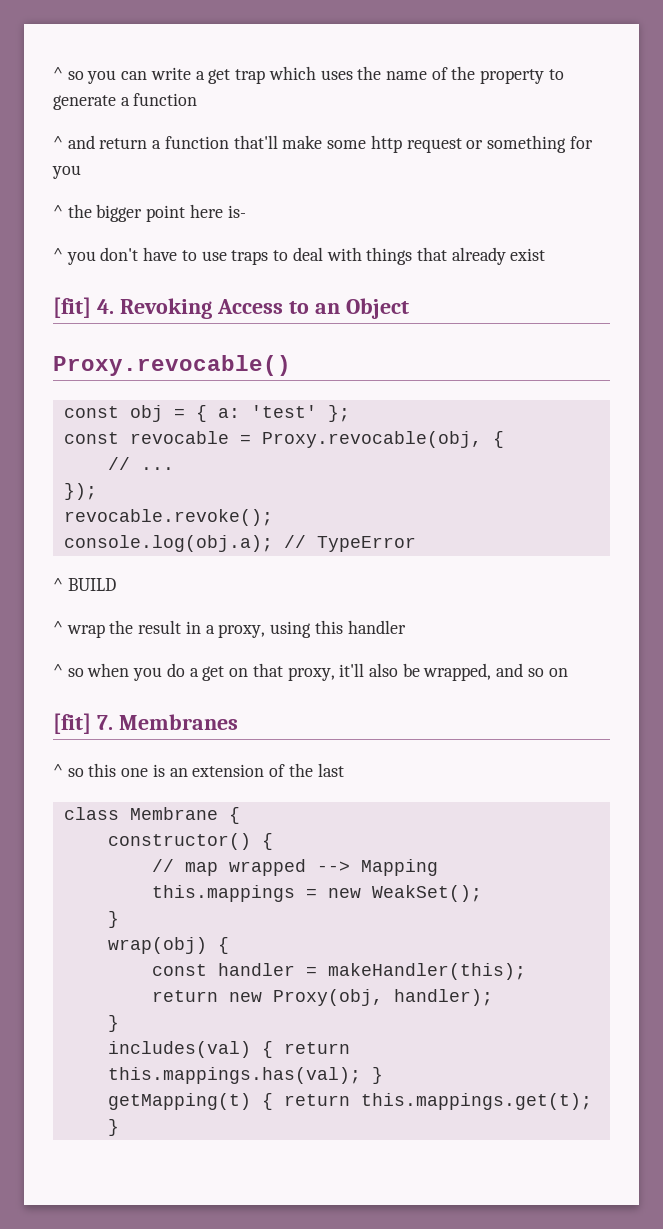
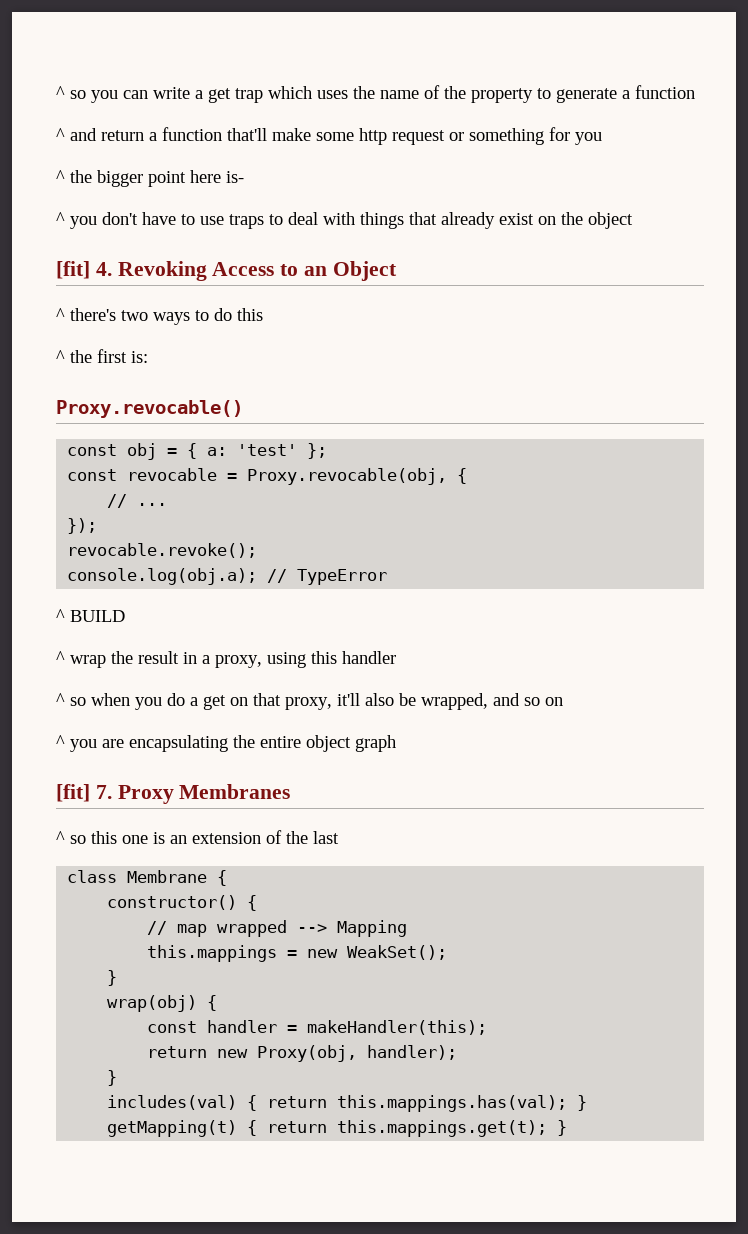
- ^ you don't have to use traps to deal with things that already exist
+ ^ you don't have to use traps to deal with things that already exist on the object
+ ^ there's two ways to do this
+ ^ the first is:
+ ^ you are encapsulating the entire object graph
- [fit] 7. Membranes
+ [fit] 7. Proxy Membranes

